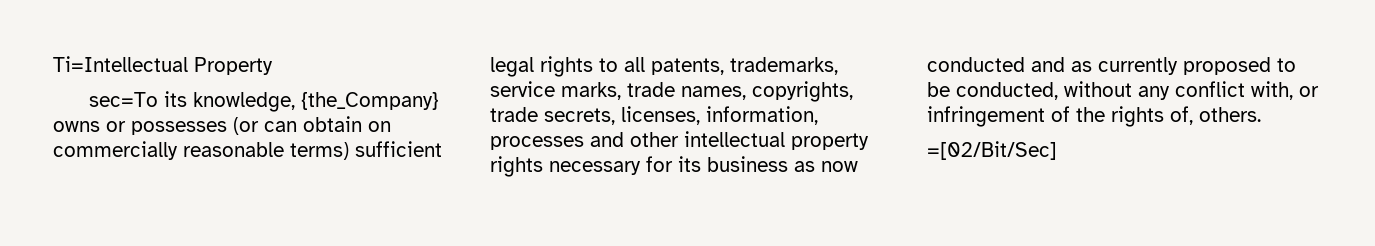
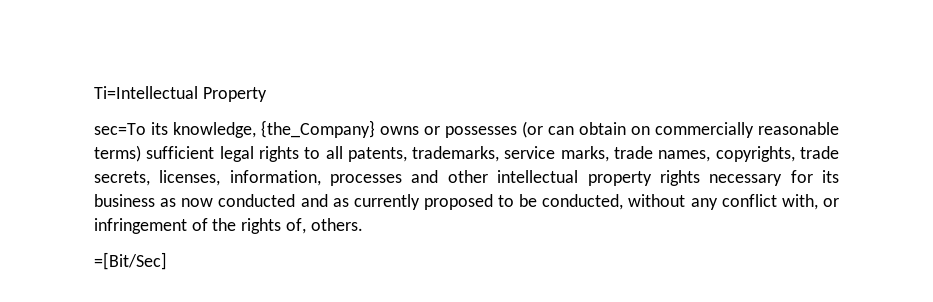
- =[02/Bit/Sec]
+ =[Bit/Sec]

